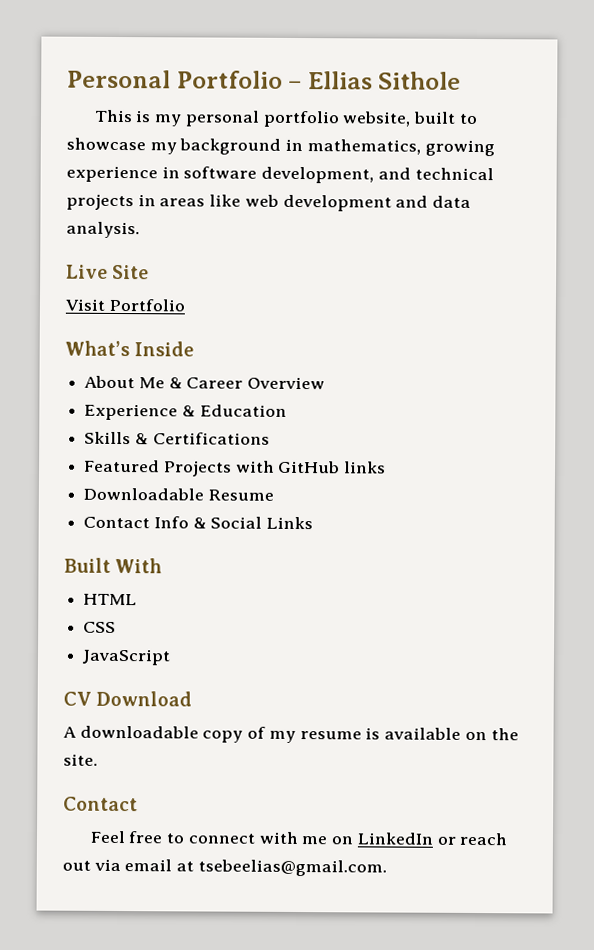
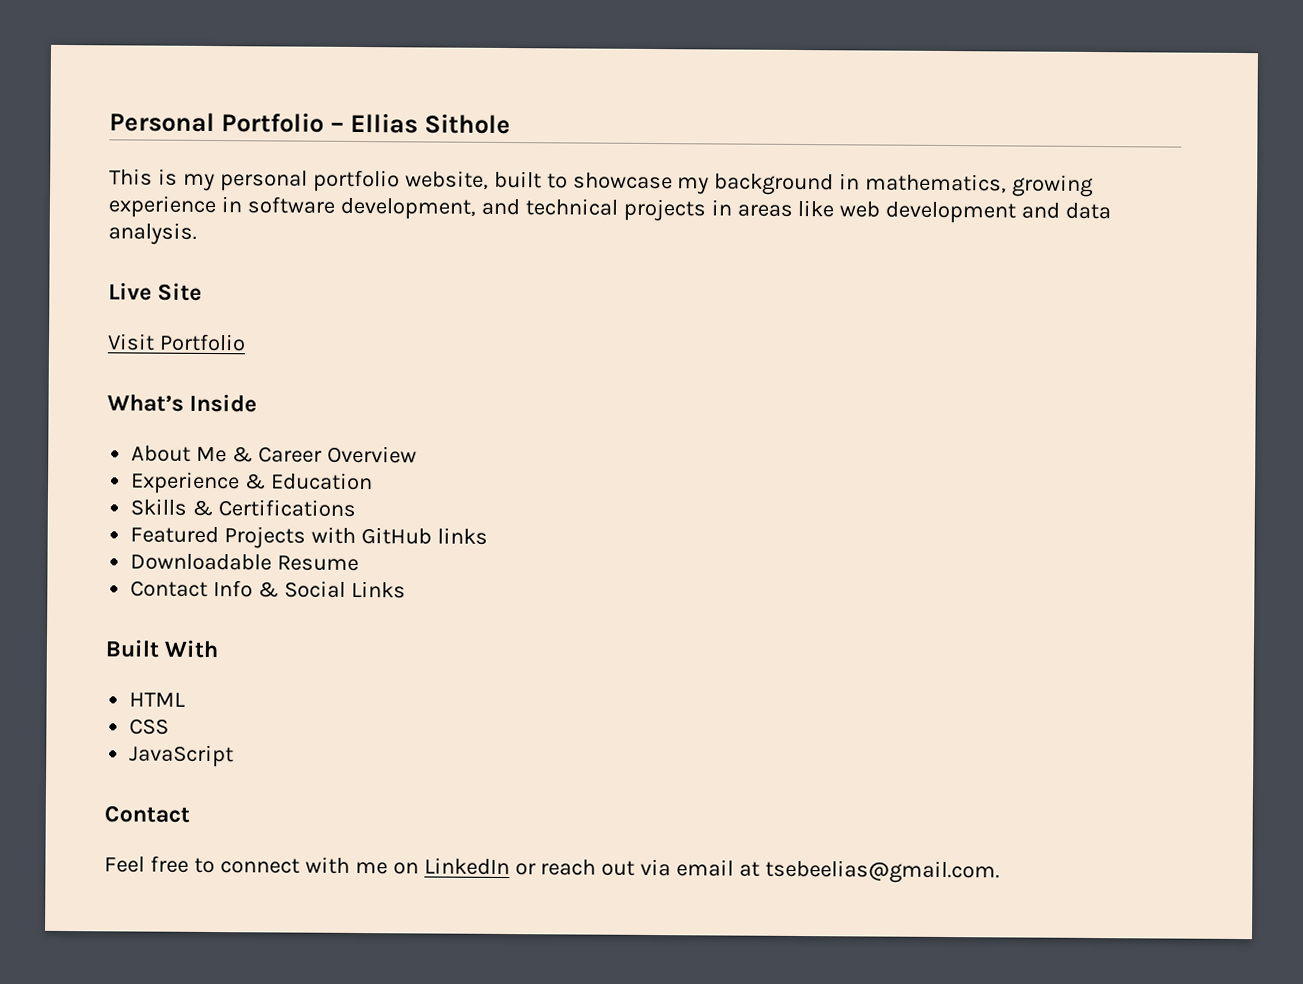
- CV Download
- A downloadable copy of my resume is available on the site.

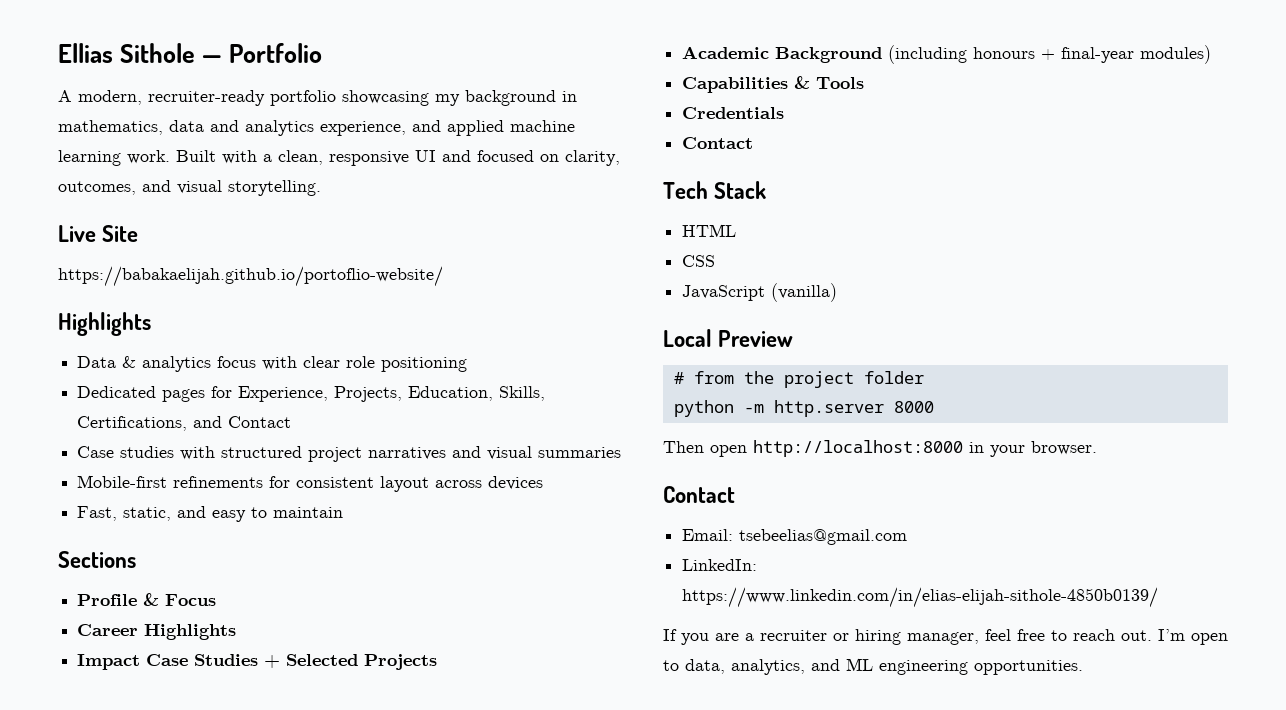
- Personal Portfolio – Ellias Sithole
- This is my personal portfolio website, built to showcase my background in mathematics, growing experience in software development, and technical projects in areas like web development and data analysis.
+ Ellias Sithole — Portfolio
+ A modern, recruiter-ready portfolio showcasing my background in mathematics, data and analytics experience, and applied machine learning work. Built with a clean, responsive UI and focused on clarity, outcomes, and visual storytelling.
  Live Site
- Visit Portfolio
- What’s Inside
- About Me & Career Overview
- Experience & Education
- Skills & Certifications
- Featured Projects with GitHub links
- Downloadable Resume
- Contact Info & Social Links
- Built With
+ https://babakaelijah.github.io/portoflio-website/
+ Highlights
+ Data & analytics focus with clear role positioning
+ Dedicated pages for Experience, Projects, Education, Skills, Certifications, and Contact
+ Case studies with structured project narratives and visual summaries
+ Mobile-first refinements for consistent layout across devices
+ Fast, static, and easy to maintain
+ Sections
+ Profile & Focus
+ Career Highlights
+ Impact Case Studies + Selected Projects
+ Academic Background (including honours + final-year modules)
+ Capabilities & Tools
+ Credentials
+ Contact
+ Tech Stack
  HTML
  CSS
- JavaScript
+ JavaScript (vanilla)
+ Local Preview
+ # from the project folder
+ python -m http.server 8000
+ Then open http://localhost:8000 in your browser.
  Contact
- Feel free to connect with me on LinkedIn or reach out via email at tsebeelias@gmail.com.
+ Email: tsebeelias@gmail.com
+ LinkedIn: https://www.linkedin.com/in/elias-elijah-sithole-4850b0139/
+ If you are a recruiter or hiring manager, feel free to reach out. I’m open to data, analytics, and ML engineering opportunities.

